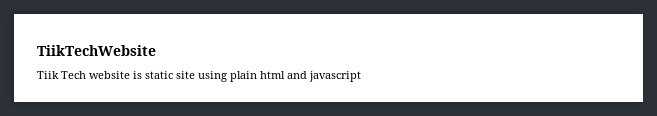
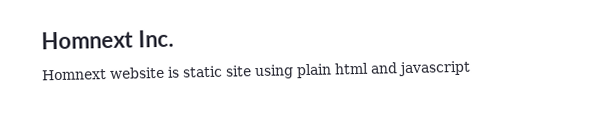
- TiikTechWebsite
- Tiik Tech website is static site using plain html and javascript
+ Homnext Inc.
+ Homnext website is static site using plain html and javascript

